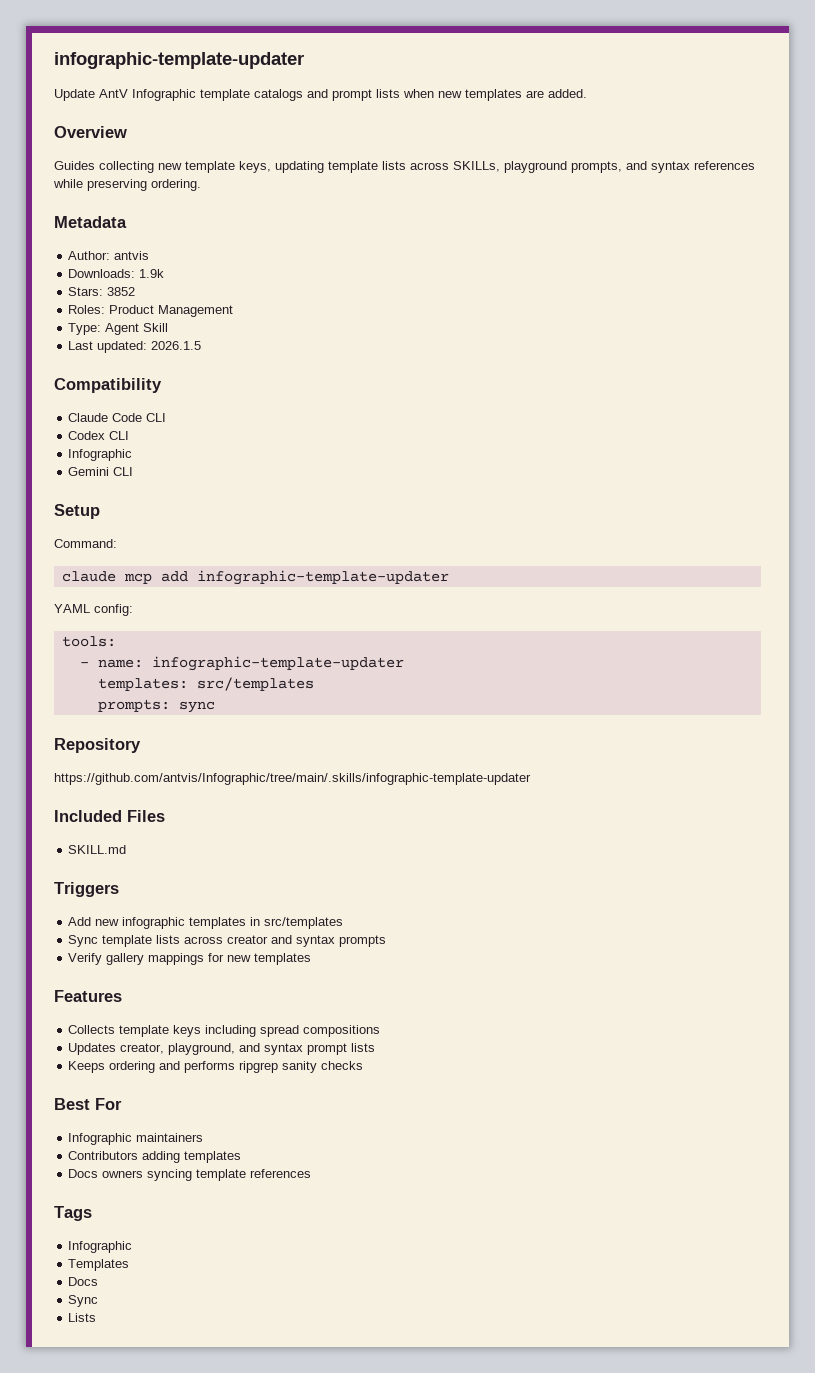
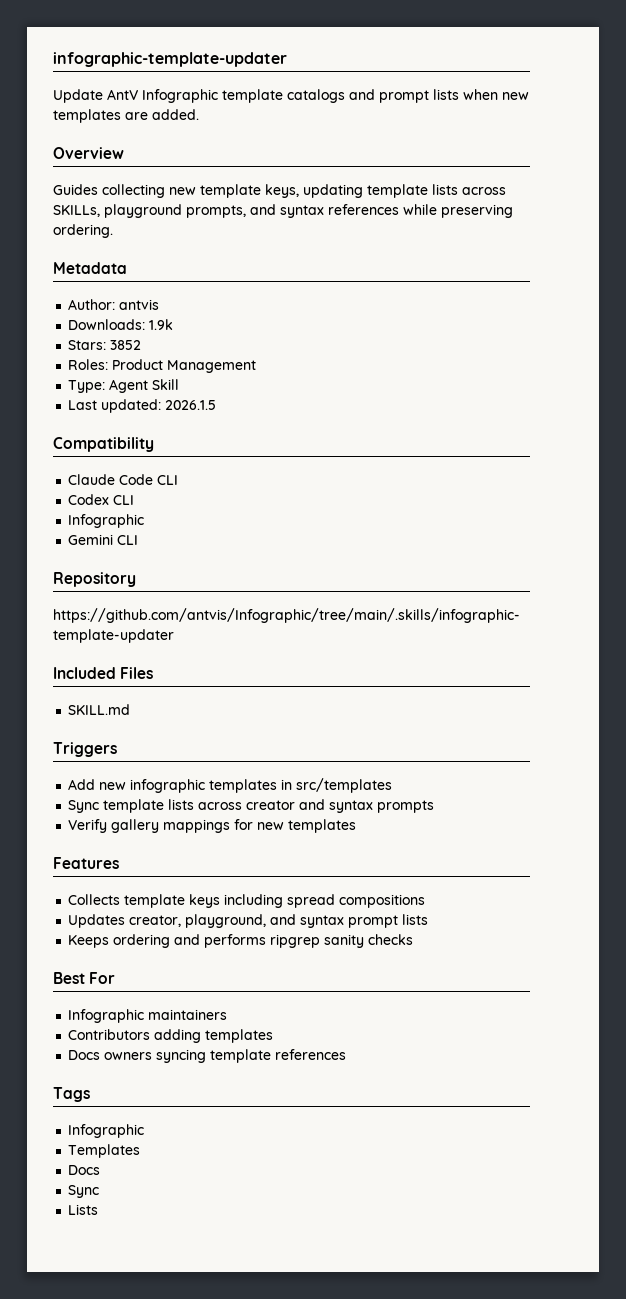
- Setup
- Command:
- claude mcp add infographic-template-updater
- YAML config:
- tools:
- - name: infographic-template-updater
- templates: src/templates
- prompts: sync

